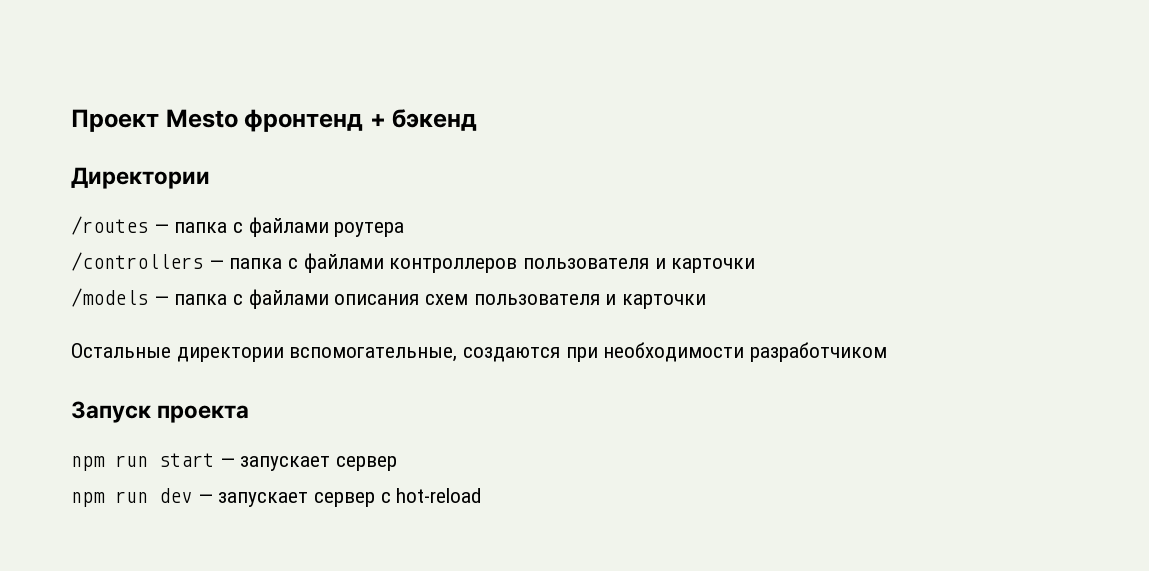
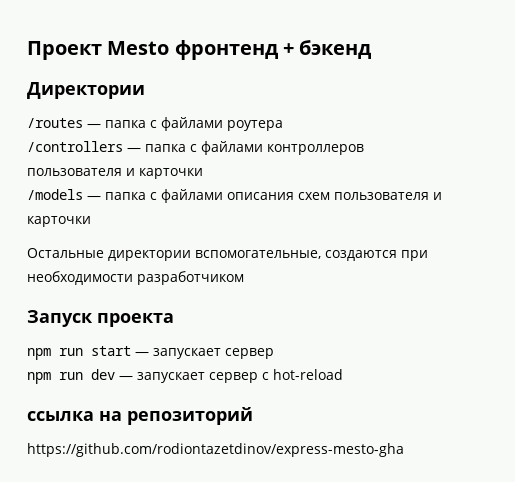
+ ссылка на репозиторий
+ https://github.com/rodiontazetdinov/express-mesto-gha

